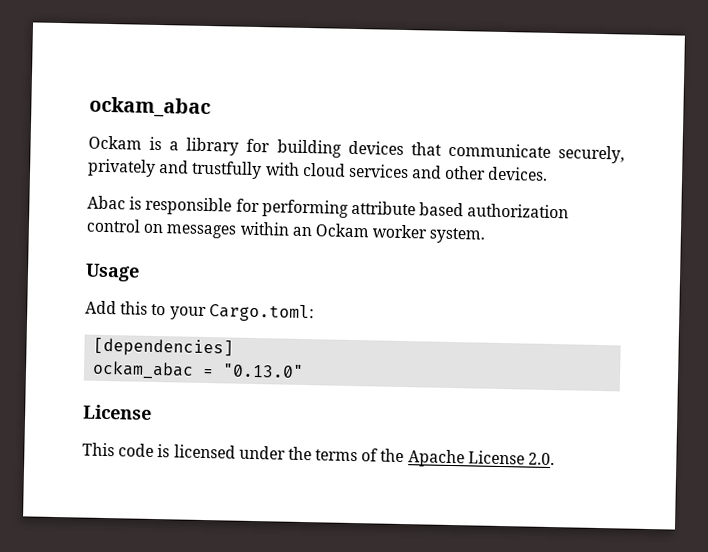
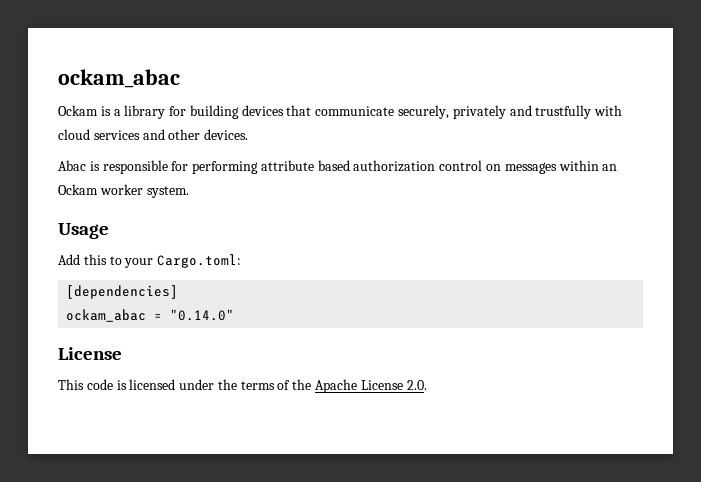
- ockam_abac = "0.13.0"
+ ockam_abac = "0.14.0"

